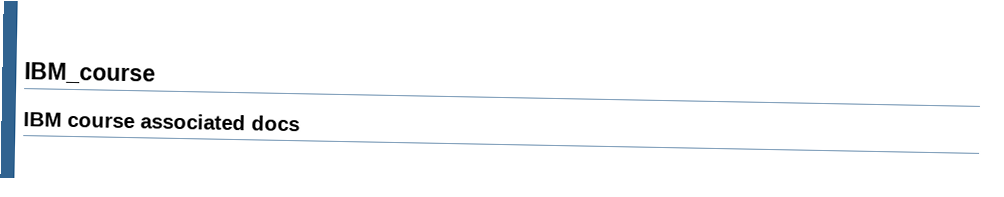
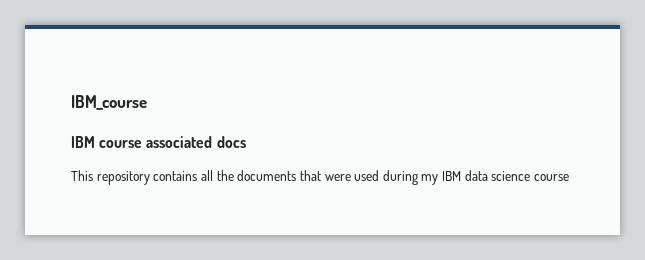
+ This repository contains all the documents that were used during my IBM data science course

